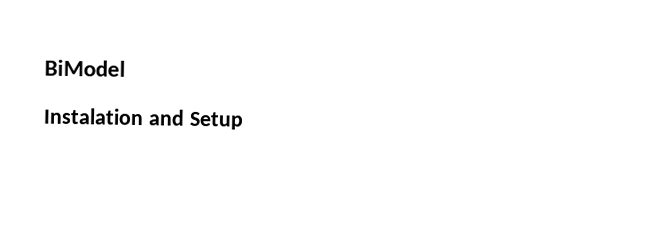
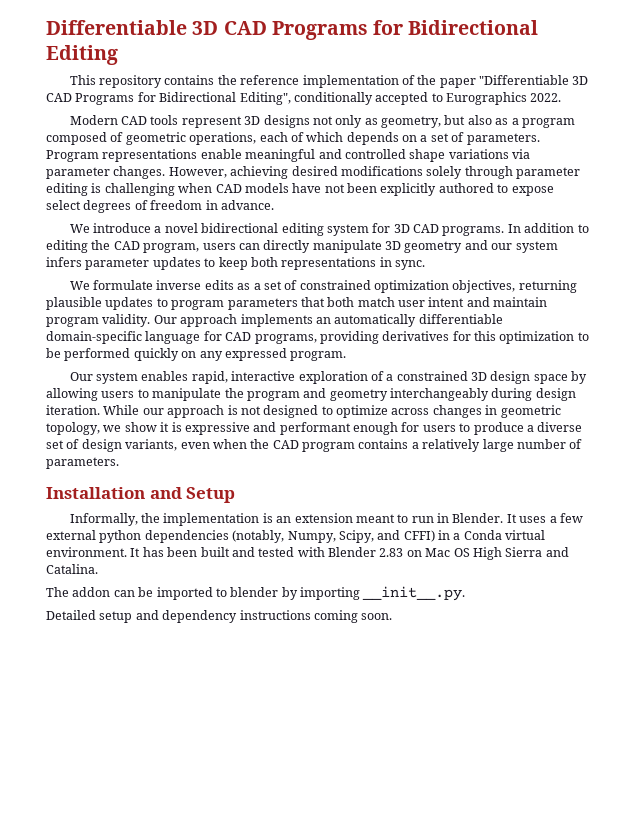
- BiModel
- Instalation and Setup
+ Differentiable 3D CAD Programs for Bidirectional Editing
+ This repository contains the reference implementation of the paper "Differentiable 3D CAD Programs for Bidirectional Editing", conditionally accepted to Eurographics 2022.
+ Modern CAD tools represent 3D designs not only as geometry, but also as a program composed of geometric operations, each of which depends on a set of parameters. Program representations enable meaningful and controlled shape variations via parameter changes. However, achieving desired modifications solely through parameter editing is challenging when CAD models have not been explicitly authored to expose select degrees of freedom in advance.
+ We introduce a novel bidirectional editing system for 3D CAD programs. In addition to editing the CAD program, users can directly manipulate 3D geometry and our system infers parameter updates to keep both representations in sync.
+ We formulate inverse edits as a set of constrained optimization objectives, returning plausible updates to program parameters that both match user intent and maintain program validity. Our approach implements an automatically differentiable domain-specific language for CAD programs, providing derivatives for this optimization to be performed quickly on any expressed program.
+ Our system enables rapid, interactive exploration of a constrained 3D design space by allowing users to manipulate the program and geometry interchangeably during design iteration. While our approach is not designed to optimize across changes in geometric topology, we show it is expressive and performant enough for users to produce a diverse set of design variants, even when the CAD program contains a relatively large number of parameters.
+ Installation and Setup
+ Informally, the implementation is an extension meant to run in Blender. It uses a few external python dependencies (notably, Numpy, Scipy, and CFFI) in a Conda virtual environment. It has been built and tested with Blender 2.83 on Mac OS High Sierra and Catalina.
+ The addon can be imported to blender by importing __init__.py.
+ Detailed setup and dependency instructions coming soon.

